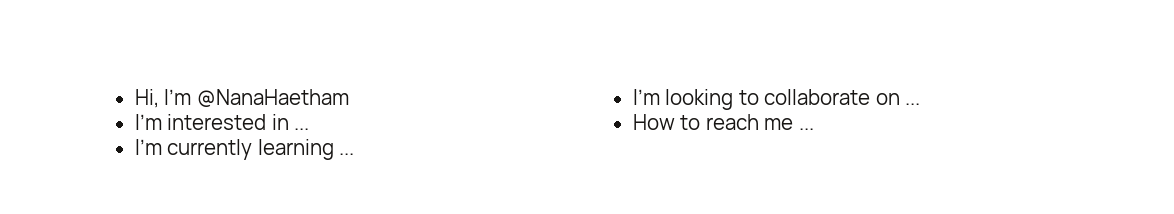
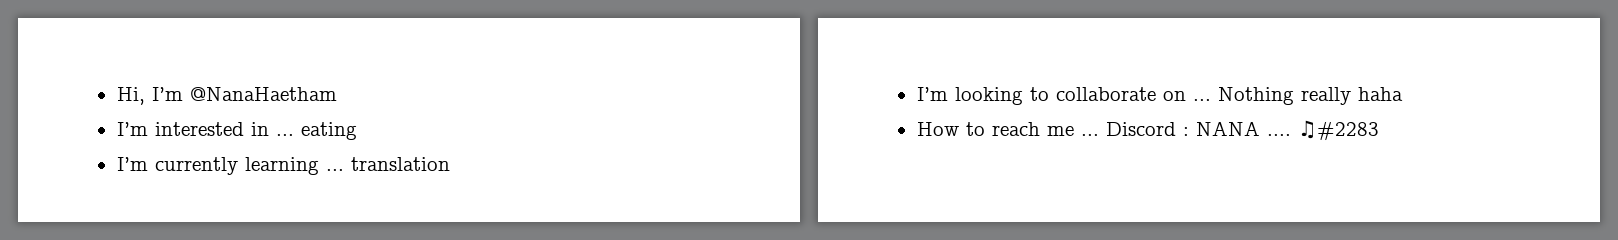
- I’m interested in ...
+ I’m interested in ... eating
- I’m currently learning ...
+ I’m currently learning ... translation
+ Nothing really haha
+ Discord : NANA .... ♫#2283

